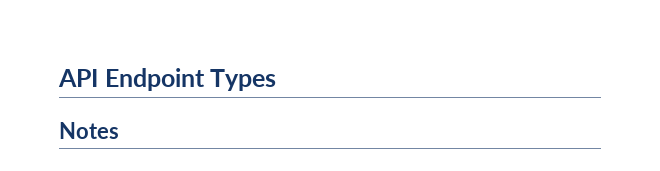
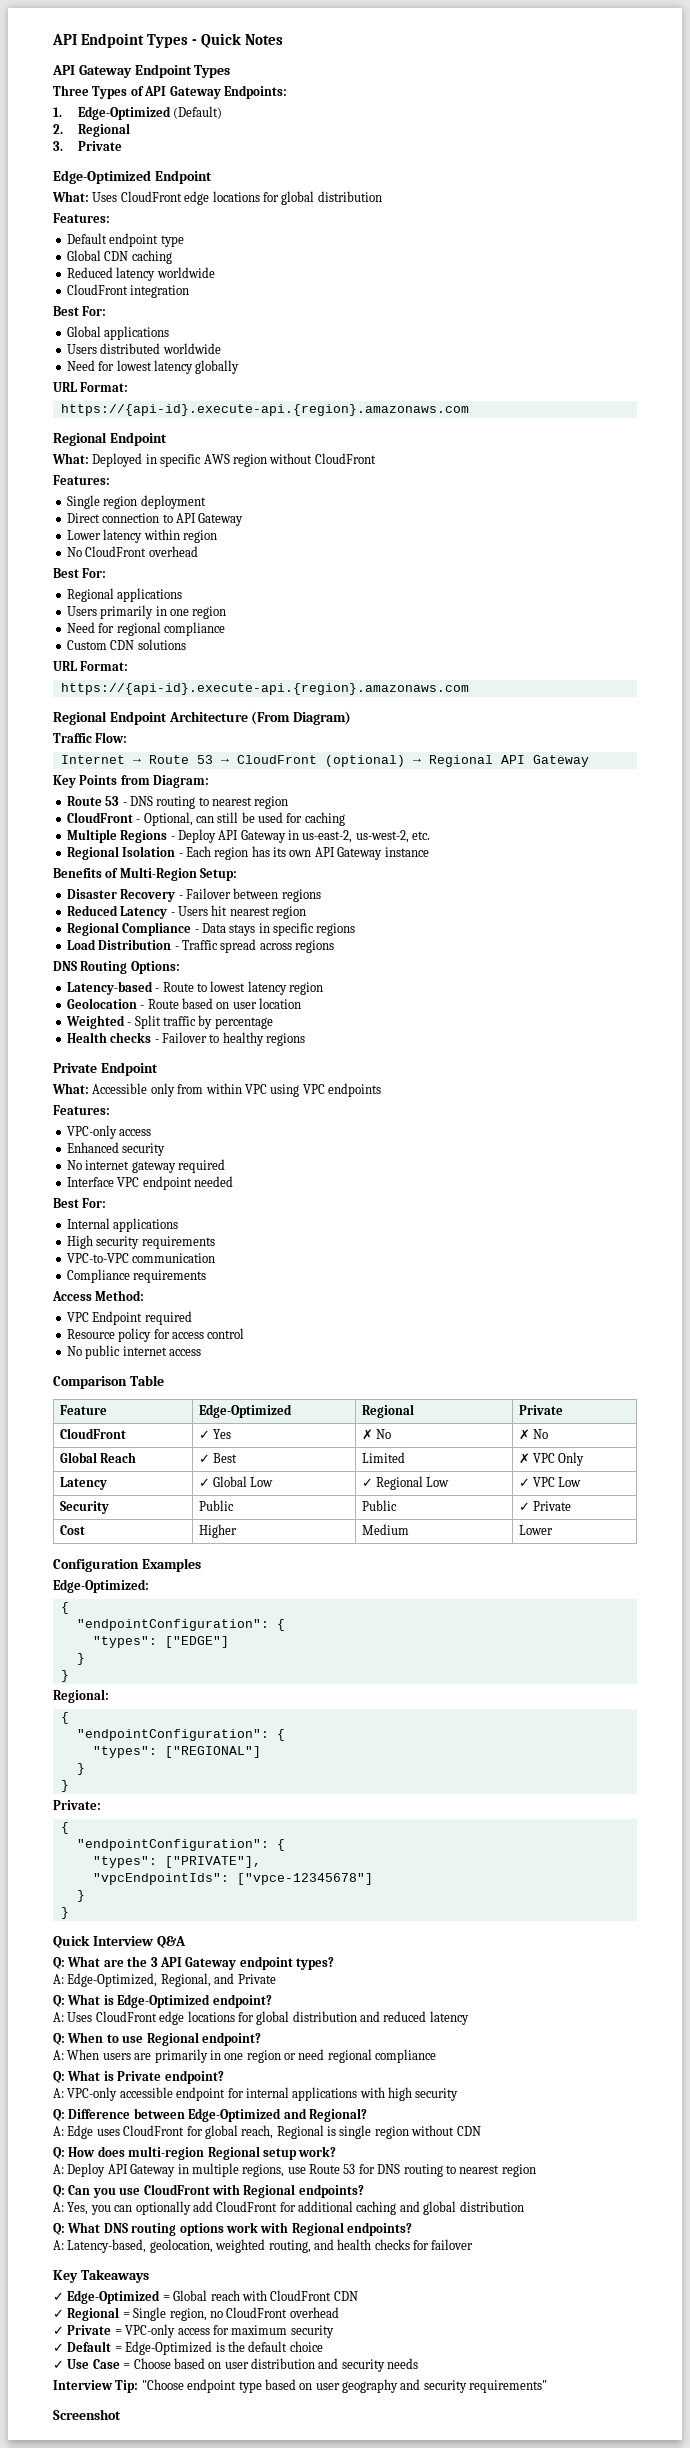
- API Endpoint Types
- Notes
+ API Endpoint Types - Quick Notes
+ API Gateway Endpoint Types
+ Three Types of API Gateway Endpoints:
+ 1. Edge-Optimized (Default)
+ 2. Regional
+ 3. Private
+ Edge-Optimized Endpoint
+ What: Uses CloudFront edge locations for global distribution
+ Features:
+ Default endpoint type
+ Global CDN caching
+ Reduced latency worldwide
+ CloudFront integration
+ Best For:
+ Global applications
+ Users distributed worldwide
+ Need for lowest latency globally
+ URL Format:
+ https://{api-id}.execute-api.{region}.amazonaws.com
+ Regional Endpoint
+ What: Deployed in specific AWS region without CloudFront
+ Features:
+ Single region deployment
+ Direct connection to API Gateway
+ Lower latency within region
+ No CloudFront overhead
+ Best For:
+ Regional applications
+ Users primarily in one region
+ Need for regional compliance
+ Custom CDN solutions
+ URL Format:
+ https://{api-id}.execute-api.{region}.amazonaws.com
+ Regional Endpoint Architecture (From Diagram)
+ Traffic Flow:
+ Internet → Route 53 → CloudFront (optional) → Regional API Gateway
+ Key Points from Diagram:
+ Route 53 - DNS routing to nearest region
+ CloudFront - Optional, can still be used for caching
+ Multiple Regions - Deploy API Gateway in us-east-2, us-west-2, etc.
+ Regional Isolation - Each region has its own API Gateway instance
+ Benefits of Multi-Region Setup:
+ Disaster Recovery - Failover between regions
+ Reduced Latency - Users hit nearest region
+ Regional Compliance - Data stays in specific regions
+ Load Distribution - Traffic spread across regions
+ DNS Routing Options:
+ Latency-based - Route to lowest latency region
+ Geolocation - Route based on user location
+ Weighted - Split traffic by percentage
+ Health checks - Failover to healthy regions
+ Private Endpoint
+ What: Accessible only from within VPC using VPC endpoints
+ Features:
+ VPC-only access
+ Enhanced security
+ No internet gateway required
+ Interface VPC endpoint needed
+ Best For:
+ Internal applications
+ High security requirements
+ VPC-to-VPC communication
+ Compliance requirements
+ Access Method:
+ VPC Endpoint required
+ Resource policy for access control
+ No public internet access
+ Comparison Table
+ Feature | Edge-Optimized | Regional | Private
+ CloudFront | ✓ Yes | ✗ No | ✗ No
+ Global Reach | ✓ Best | Limited | ✗ VPC Only
+ Latency | ✓ Global Low | ✓ Regional Low | ✓ VPC Low
+ Security | Public | Public | ✓ Private
+ Cost | Higher | Medium | Lower
+ Configuration Examples
+ Edge-Optimized:
+ {
+ "endpointConfiguration": {
+ "types": ["EDGE"]
+ }
+ }
+ Regional:
+ {
+ "endpointConfiguration": {
+ "types": ["REGIONAL"]
+ }
+ }
+ Private:
+ {
+ "endpointConfiguration": {
+ "types": ["PRIVATE"],
+ "vpcEndpointIds": ["vpce-12345678"]
+ }
+ }
+ Quick Interview Q&A
+ Q: What are the 3 API Gateway endpoint types?
+ A: Edge-Optimized, Regional, and Private
+ Q: What is Edge-Optimized endpoint?
+ A: Uses CloudFront edge locations for global distribution and reduced latency
+ Q: When to use Regional endpoint?
+ A: When users are primarily in one region or need regional compliance
+ Q: What is Private endpoint?
+ A: VPC-only accessible endpoint for internal applications with high security
+ Q: Difference between Edge-Optimized and Regional?
+ A: Edge uses CloudFront for global reach, Regional is single region without CDN
+ Q: How does multi-region Regional setup work?
+ A: Deploy API Gateway in multiple regions, use Route 53 for DNS routing to nearest region
+ Q: Can you use CloudFront with Regional endpoints?
+ A: Yes, you can optionally add CloudFront for additional caching and global distribution
+ Q: What DNS routing options work with Regional endpoints?
+ A: Latency-based, geolocation, weighted routing, and health checks for failover
+ Key Takeaways
+ ✓ Edge-Optimized = Global reach with CloudFront CDN
+ ✓ Regional = Single region, no CloudFront overhead
+ ✓ Private = VPC-only access for maximum security
+ ✓ Default = Edge-Optimized is the default choice
+ ✓ Use Case = Choose based on user distribution and security needs
+ Interview Tip: "Choose endpoint type based on user geography and security requirements"
+ Screenshot

